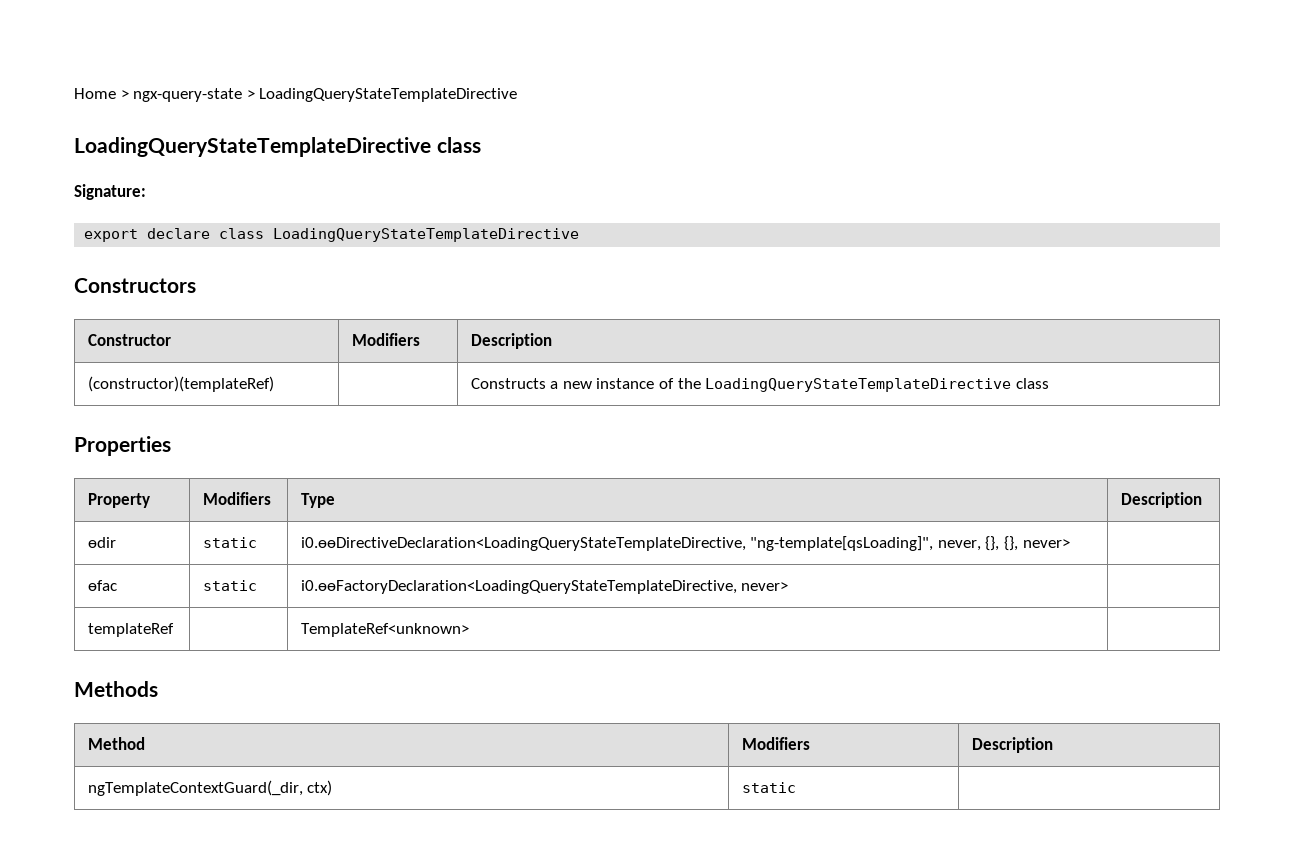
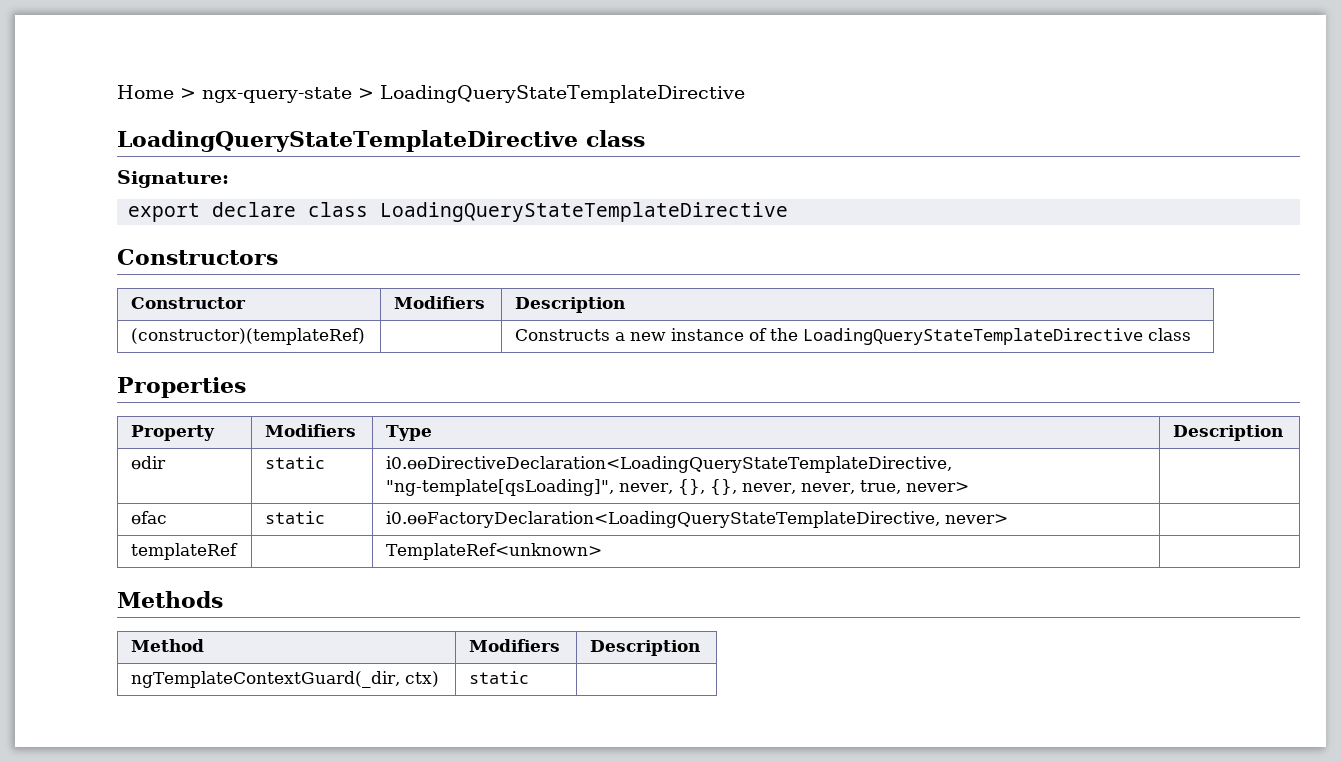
- ɵdir | static | i0.ɵɵDirectiveDeclaration<LoadingQueryStateTemplateDirective, "ng-template[qsLoading]", never, {}, {}, never> |
+ ɵdir | static | i0.ɵɵDirectiveDeclaration<LoadingQueryStateTemplateDirective, "ng-template[qsLoading]", never, {}, {}, never, never, true, never> |

